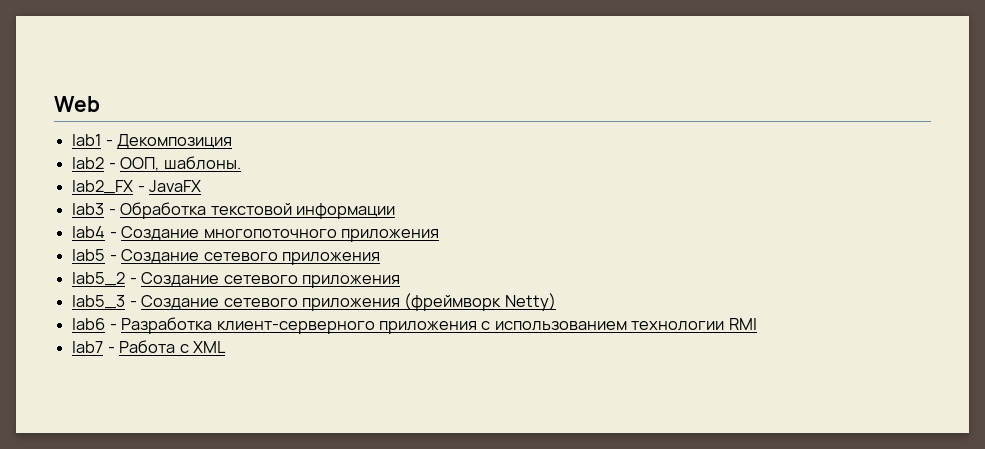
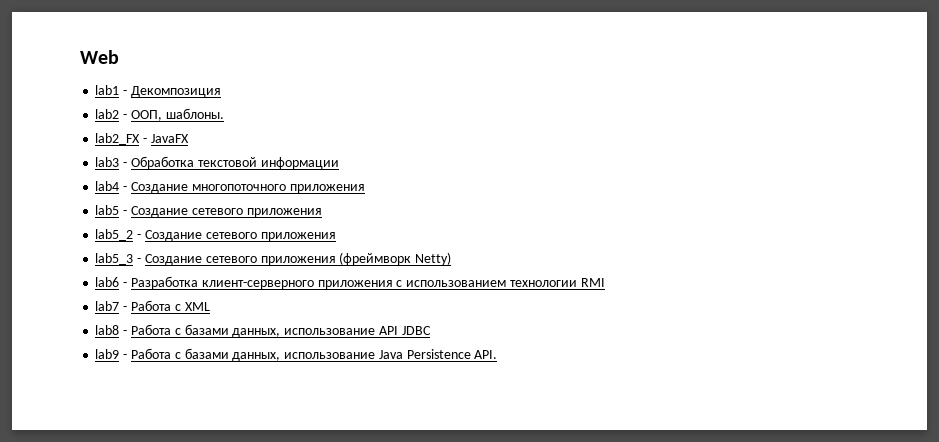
+ lab8 - Работа с базами данных, использование API JDBC
+ lab9 - Работа с базами данных, использование Java Persistence API.

